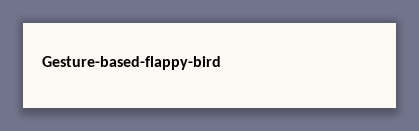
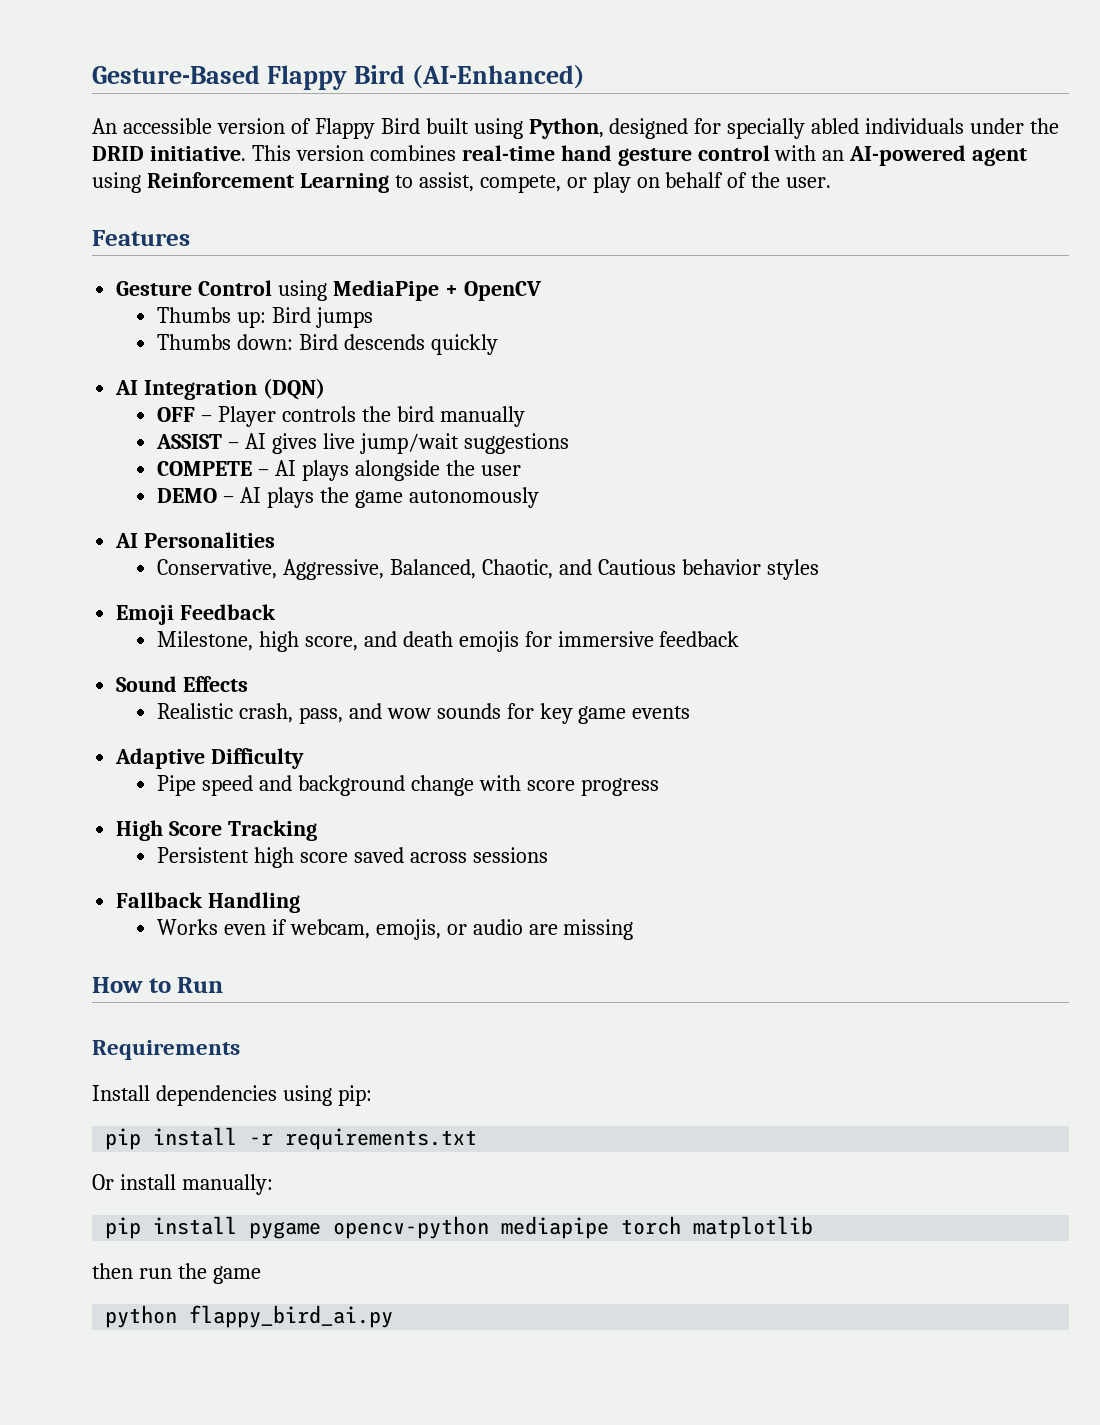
- Gesture-based-flappy-bird
+ Gesture-Based Flappy Bird (AI-Enhanced)
+ An accessible version of Flappy Bird built using Python, designed for specially abled individuals under the DRID initiative. This version combines real-time hand gesture control with an AI-powered agent using Reinforcement Learning to assist, compete, or play on behalf of the user.
+ Features
+ Gesture Control using MediaPipe + OpenCV
+ Thumbs up: Bird jumps
+ Thumbs down: Bird descends quickly
+ AI Integration (DQN)
+ OFF – Player controls the bird manually
+ ASSIST – AI gives live jump/wait suggestions
+ COMPETE – AI plays alongside the user
+ DEMO – AI plays the game autonomously
+ AI Personalities
+ Conservative, Aggressive, Balanced, Chaotic, and Cautious behavior styles
+ Emoji Feedback
+ Milestone, high score, and death emojis for immersive feedback
+ Sound Effects
+ Realistic crash, pass, and wow sounds for key game events
+ Adaptive Difficulty
+ Pipe speed and background change with score progress
+ High Score Tracking
+ Persistent high score saved across sessions
+ Fallback Handling
+ Works even if webcam, emojis, or audio are missing
+ How to Run
+ Requirements
+ Install dependencies using pip:
+ pip install -r requirements.txt
+ Or install manually:
+ pip install pygame opencv-python mediapipe torch matplotlib
+ then run the game
+ python flappy_bird_ai.py

